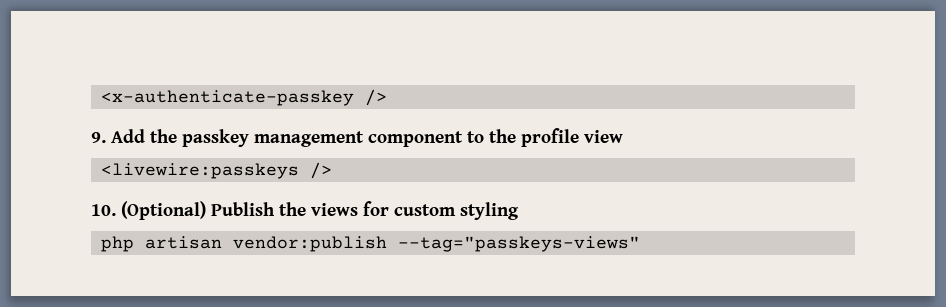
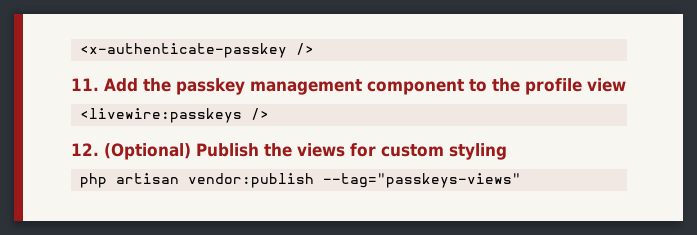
- 9. Add the passkey management component to the profile view
+ 11. Add the passkey management component to the profile view
- 10. (Optional) Publish the views for custom styling
+ 12. (Optional) Publish the views for custom styling

